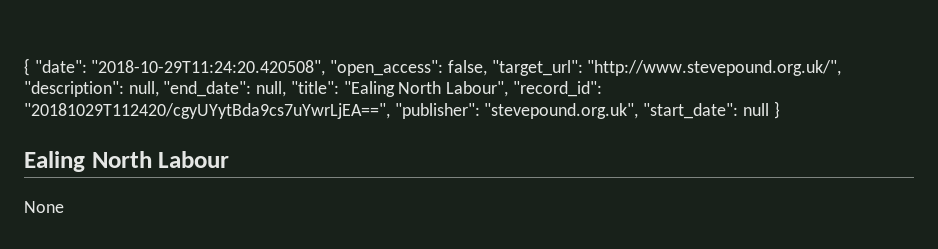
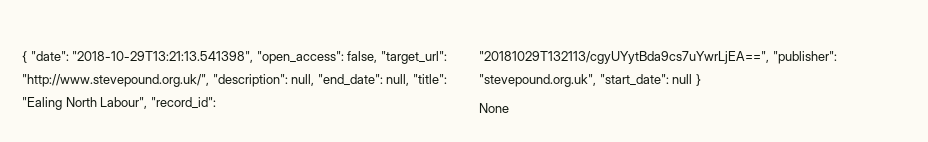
- { "date": "2018-10-29T11:24:20.420508", "open_access": false, "target_url": "http://www.stevepound.org.uk/", "description": null, "end_date": null, "title": "Ealing North Labour", "record_id": "20181029T112420/cgyUYytBda9cs7uYwrLjEA==", "publisher": "stevepound.org.uk", "start_date": null }
+ { "date": "2018-10-29T13:21:13.541398", "open_access": false, "target_url": "http://www.stevepound.org.uk/", "description": null, "end_date": null, "title": "Ealing North Labour", "record_id": "20181029T132113/cgyUYytBda9cs7uYwrLjEA==", "publisher": "stevepound.org.uk", "start_date": null }
- Ealing North Labour

